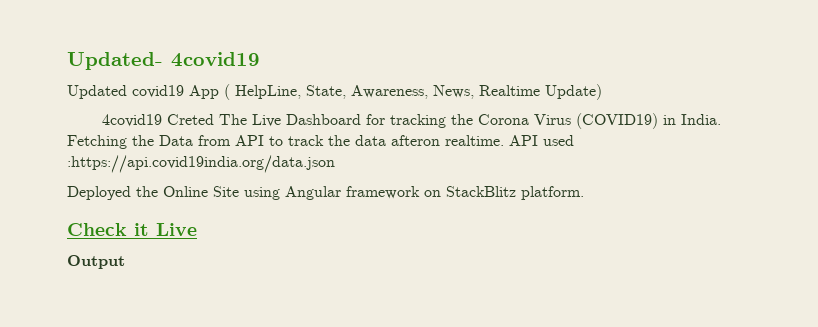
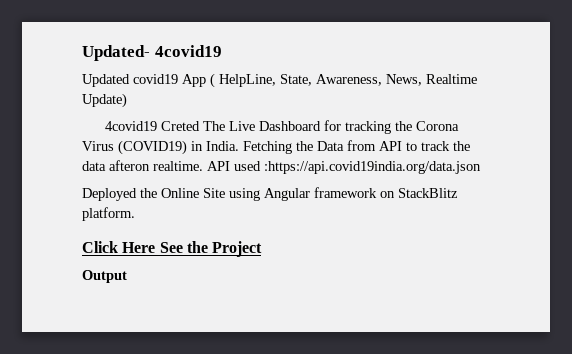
- Check it Live
+ Click Here See the Project

